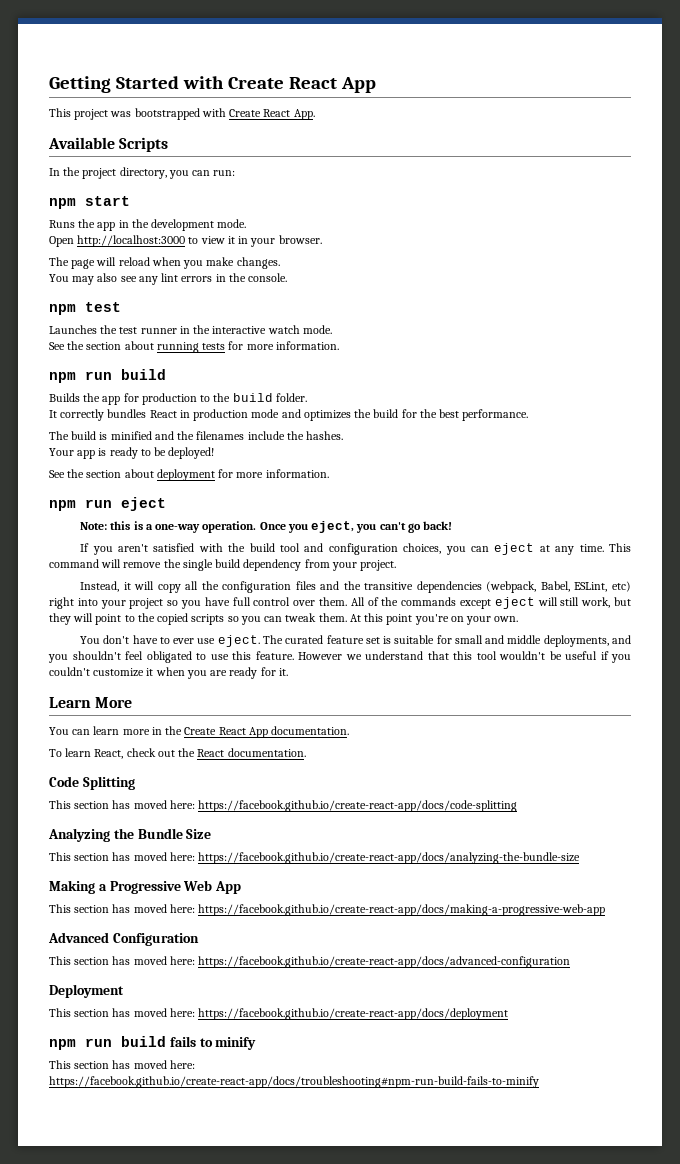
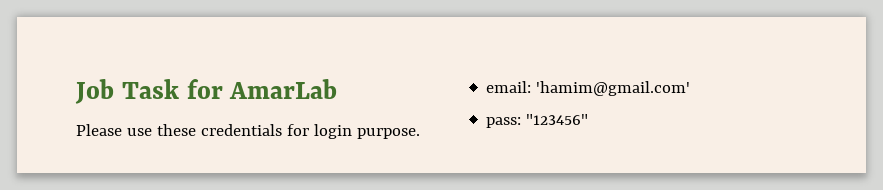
- Getting Started with Create React App
- This project was bootstrapped with Create React App.
- Available Scripts
- In the project directory, you can run:
- npm start
- Runs the app in the development mode.
- Open http://localhost:3000 to view it in your browser.
- The page will reload when you make changes.
- You may also see any lint errors in the console.
- npm test
- Launches the test runner in the interactive watch mode.
- See the section about running tests for more information.
- npm run build
- Builds the app for production to the build folder.
- It correctly bundles React in production mode and optimizes the build for the best performance.
- The build is minified and the filenames include the hashes.
- Your app is ready to be deployed!
- See the section about deployment for more information.
- npm run eject
- Note: this is a one-way operation. Once you eject, you can't go back!
- If you aren't satisfied with the build tool and configuration choices, you can eject at any time. This command will remove the single build dependency from your project.
- Instead, it will copy all the configuration files and the transitive dependencies (webpack, Babel, ESLint, etc) right into your project so you have full control over them. All of the commands except eject will still work, but they will point to the copied scripts so you can tweak them. At this point you're on your own.
- You don't have to ever use eject. The curated feature set is suitable for small and middle deployments, and you shouldn't feel obligated to use this feature. However we understand that this tool wouldn't be useful if you couldn't customize it when you are ready for it.
- Learn More
- You can learn more in the Create React App documentation.
- To learn React, check out the React documentation.
- Code Splitting
- This section has moved here: https://facebook.github.io/create-react-app/docs/code-splitting
- Analyzing the Bundle Size
- This section has moved here: https://facebook.github.io/create-react-app/docs/analyzing-the-bundle-size
- Making a Progressive Web App
- This section has moved here: https://facebook.github.io/create-react-app/docs/making-a-progressive-web-app
- Advanced Configuration
- This section has moved here: https://facebook.github.io/create-react-app/docs/advanced-configuration
- Deployment
- This section has moved here: https://facebook.github.io/create-react-app/docs/deployment
- npm run build fails to minify
- This section has moved here: https://facebook.github.io/create-react-app/docs/troubleshooting#npm-run-build-fails-to-minify
+ Job Task for AmarLab
+ Please use these credentials for login purpose.
+ email: 'hamim@gmail.com'
+ pass: "123456"

